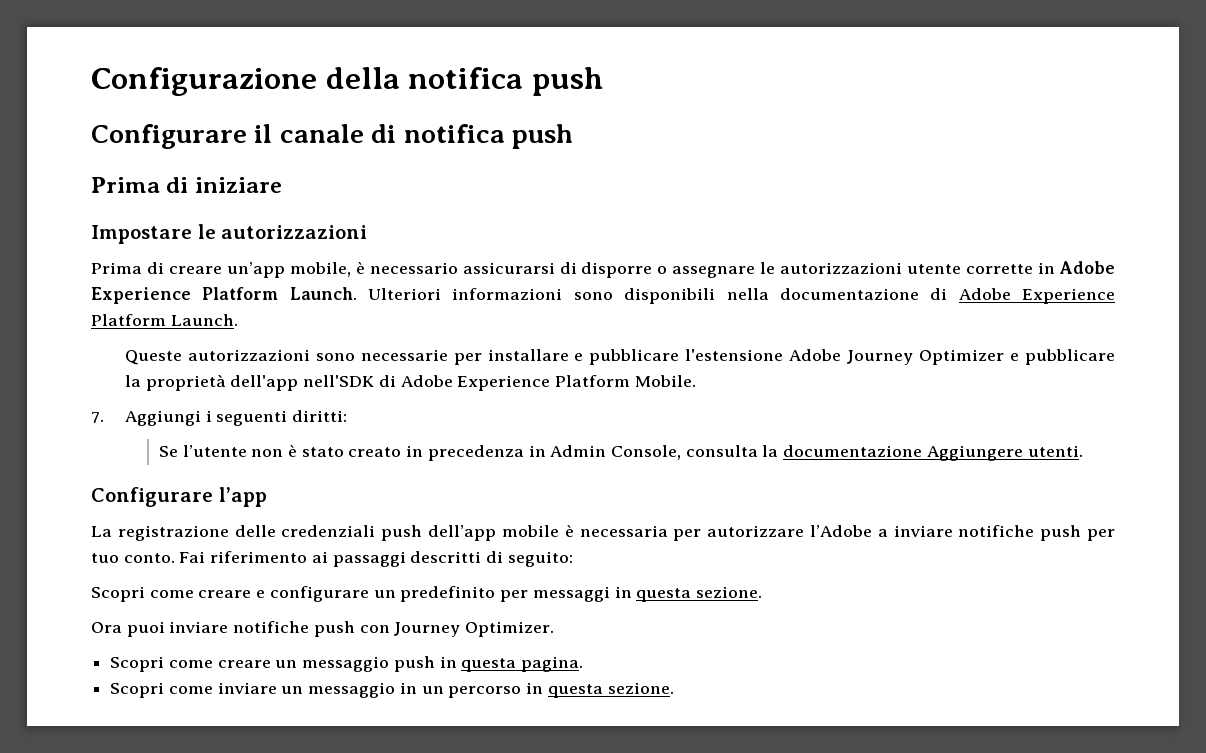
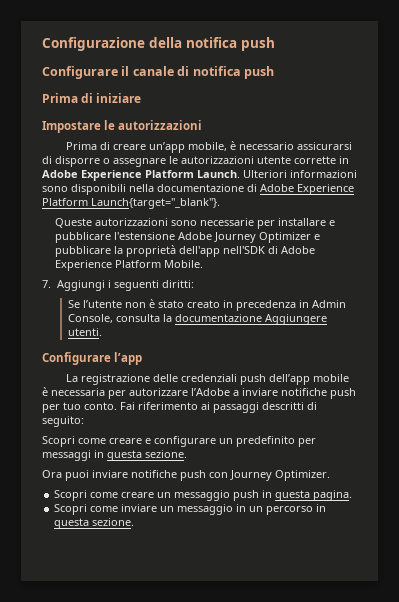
- Ulteriori informazioni sono disponibili nella documentazione di Adobe Experience Platform Launch.
+ Ulteriori informazioni sono disponibili nella documentazione di Adobe Experience Platform Launch{target="_blank"}.

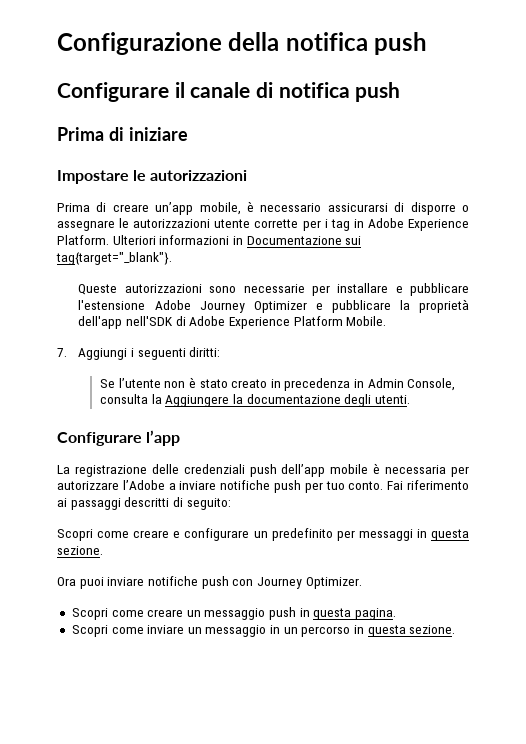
- Prima di creare un’app mobile, è necessario assicurarsi di disporre o assegnare le autorizzazioni utente corrette in Adobe Experience Platform Launch. Ulteriori informazioni sono disponibili nella documentazione di Adobe Experience Platform Launch{target="_blank"}.
+ Prima di creare un’app mobile, è necessario assicurarsi di disporre o assegnare le autorizzazioni utente corrette per i tag in Adobe Experience Platform. Ulteriori informazioni in Documentazione sui tag{target="_blank"}.
- Se l’utente non è stato creato in precedenza in Admin Console, consulta la documentazione Aggiungere utenti.
+ Se l’utente non è stato creato in precedenza in Admin Console, consulta la Aggiungere la documentazione degli utenti.

